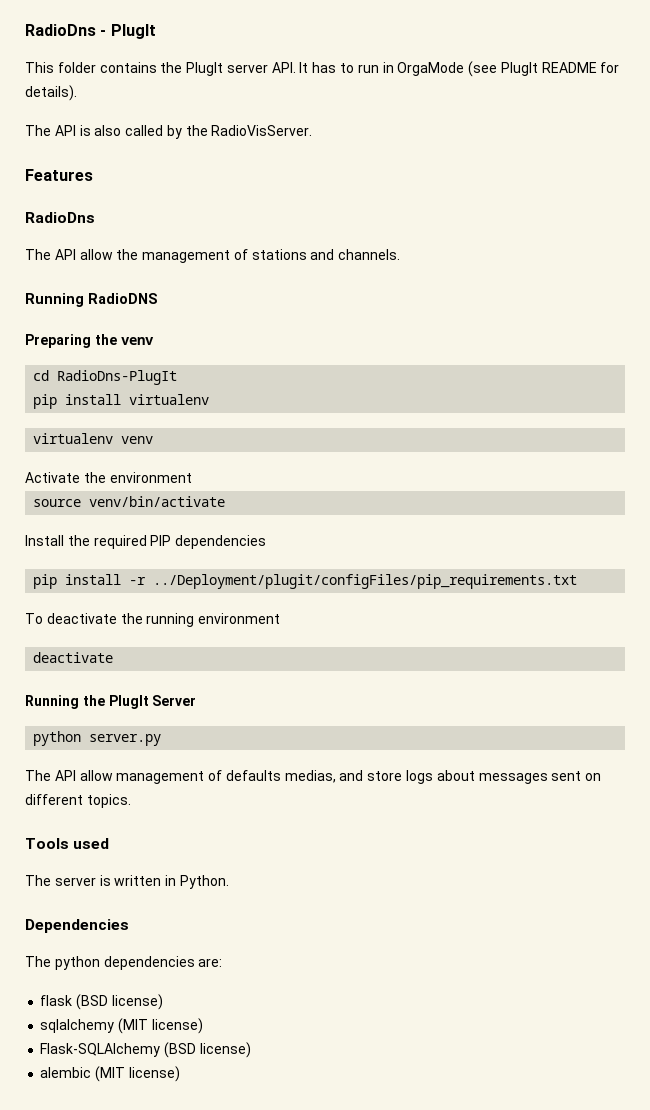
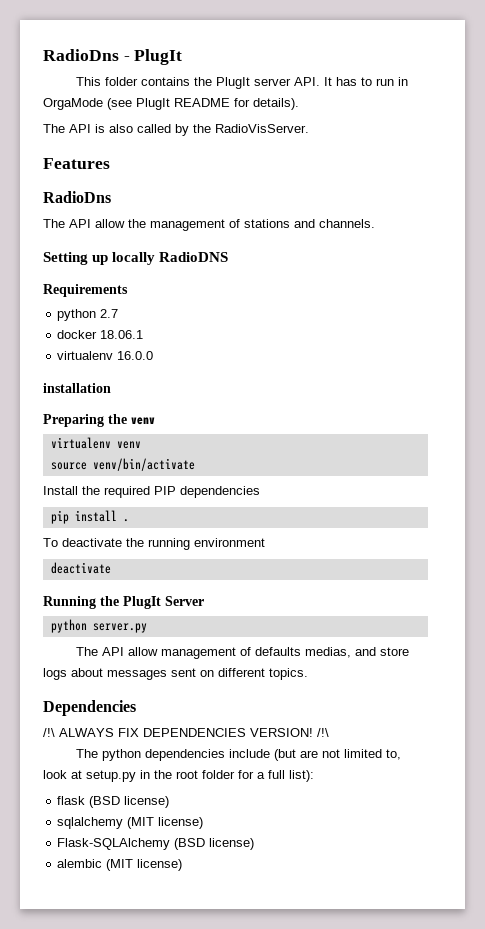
- Running RadioDNS
+ Setting up locally RadioDNS
+ Requirements
+ python 2.7
+ docker 18.06.1
+ virtualenv 16.0.0
+ installation
  Preparing the venv
- cd RadioDns-PlugIt
- pip install virtualenv
- Activate the environment
- pip install -r ../Deployment/plugit/configFiles/pip_requirements.txt
+ pip install .
- Tools used
- The server is written in Python.
  Dependencies
- The python dependencies are:
+ /!\ ALWAYS FIX DEPENDENCIES VERSION! /!\
+ The python dependencies include (but are not limited to, look at setup.py in the root folder for a full list):

